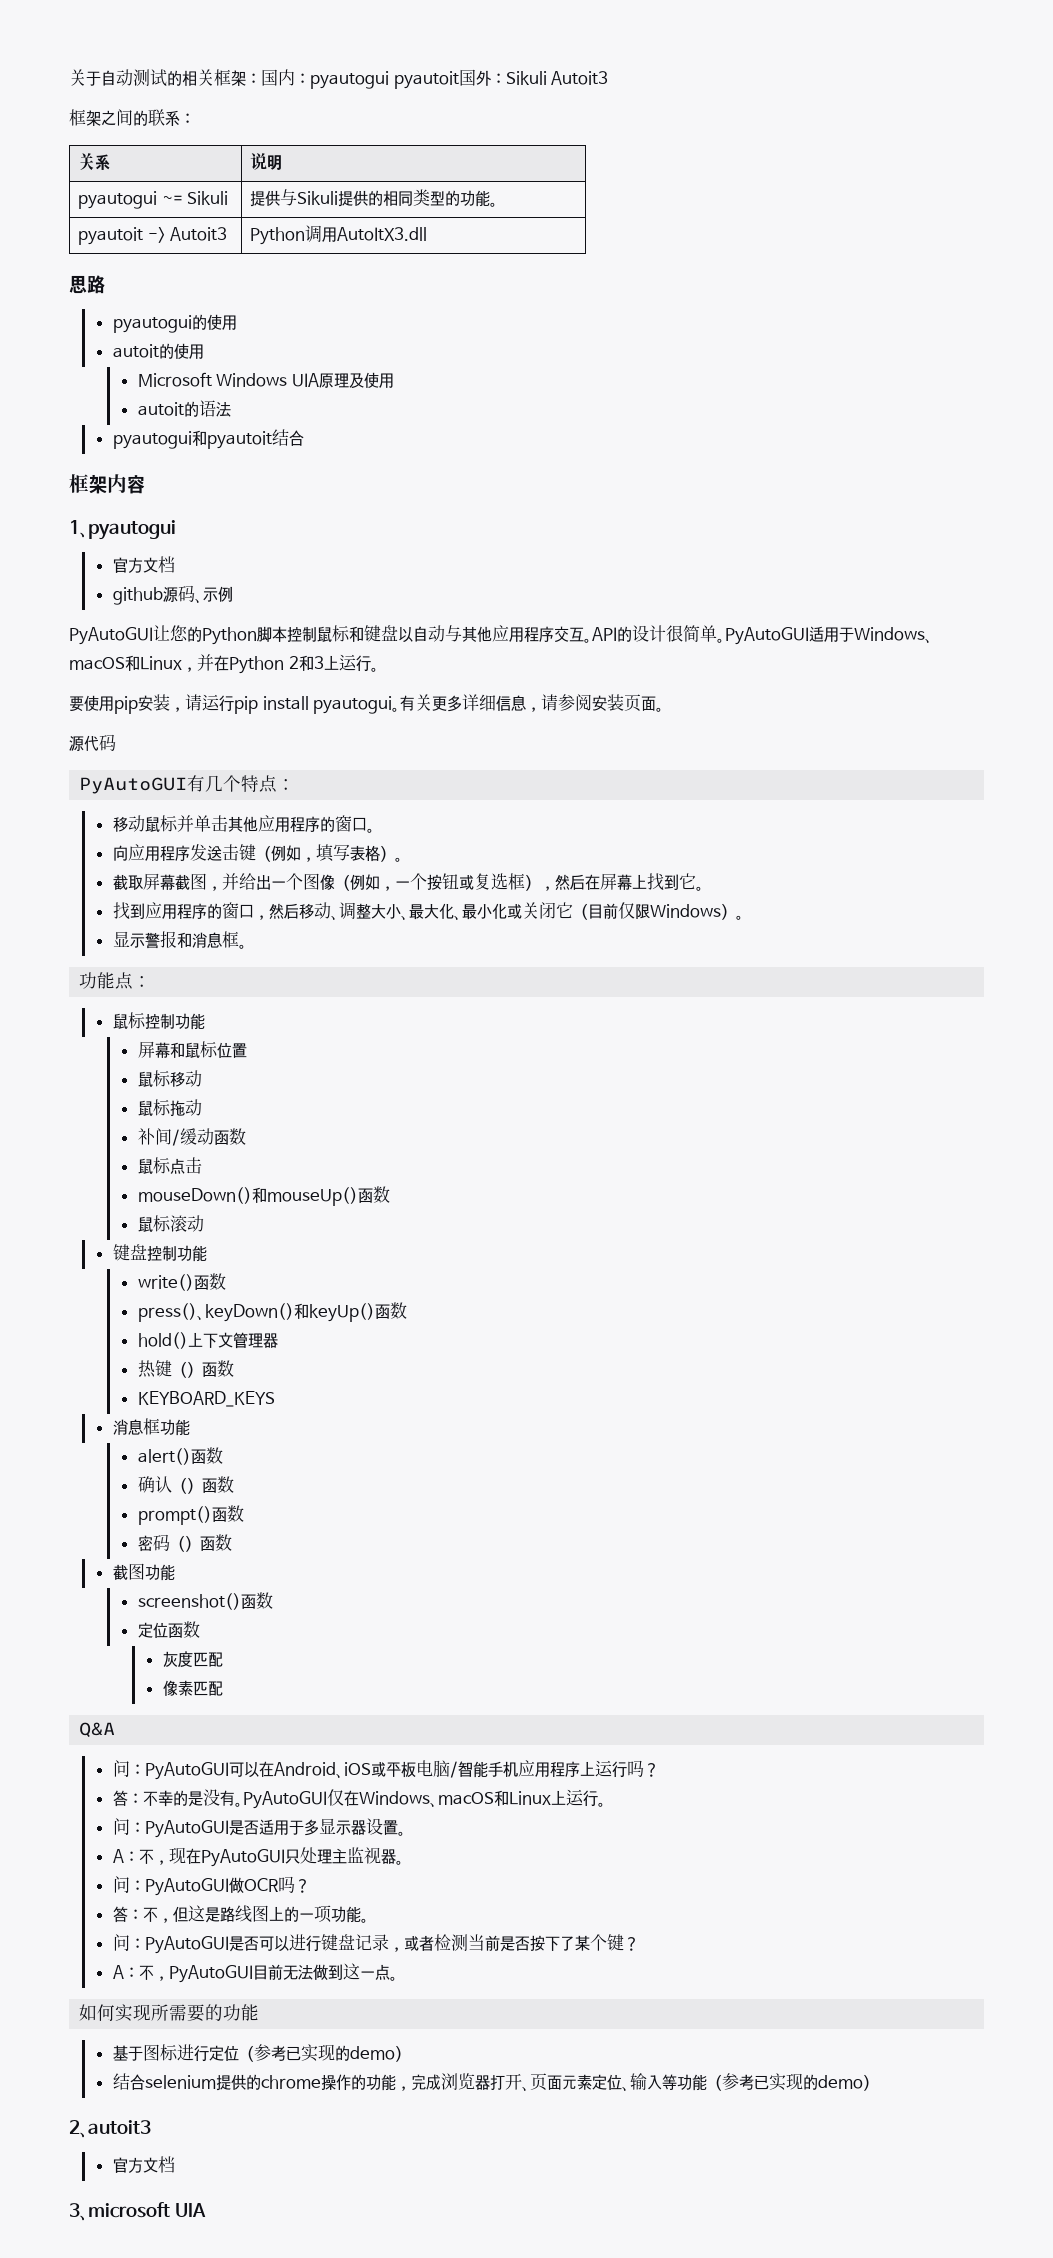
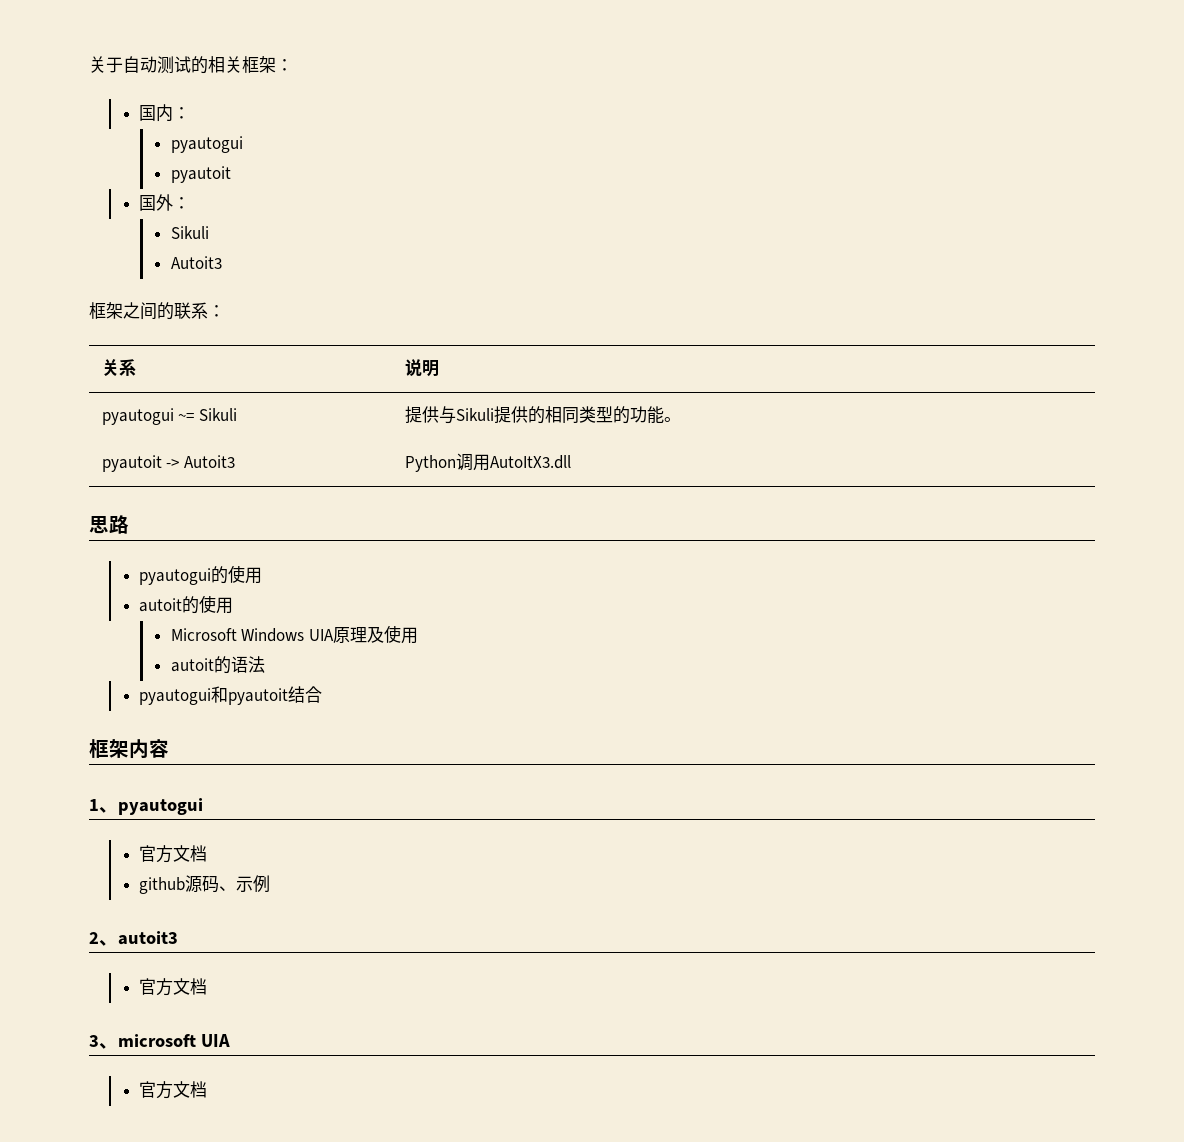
- 关于自动测试的相关框架：国内：pyautogui pyautoit国外：Sikuli Autoit3
+ 关于自动测试的相关框架：
+ 国内：
+ pyautogui
+ pyautoit
+ 国外：
+ Sikuli
+ Autoit3
- PyAutoGUI让您的Python脚本控制鼠标和键盘以自动与其他应用程序交互。API的设计很简单。PyAutoGUI适用于Windows、macOS和Linux，并在Python 2和3上运行。
- 要使用pip安装，请运行pip install pyautogui。有关更多详细信息，请参阅安装页面。
- 源代码
- PyAutoGUI有几个特点：
- 移动鼠标并单击其他应用程序的窗口。
- 向应用程序发送击键（例如，填写表格）。
- 截取屏幕截图，并给出一个图像（例如，一个按钮或复选框），然后在屏幕上找到它。
- 找到应用程序的窗口，然后移动、调整大小、最大化、最小化或关闭它（目前仅限Windows）。
- 显示警报和消息框。
- 功能点：
- 鼠标控制功能
- 屏幕和鼠标位置
- 鼠标移动
- 鼠标拖动
- 补间/缓动函数
- 鼠标点击
- mouseDown()和mouseUp()函数
- 鼠标滚动
- 键盘控制功能
- write()函数
- press()、keyDown()和keyUp()函数
- hold()上下文管理器
- 热键（）函数
- KEYBOARD_KEYS
- 消息框功能
- alert()函数
- 确认（）函数
- prompt()函数
- 密码（）函数
- 截图功能
- screenshot()函数
- 定位函数
- 灰度匹配
- 像素匹配
- Q&A
- 问：PyAutoGUI可以在Android、iOS或平板电脑/智能手机应用程序上运行吗？
- 答：不幸的是没有。PyAutoGUI仅在Windows、macOS和Linux上运行。
- 问：PyAutoGUI是否适用于多显示器设置。
- A：不，现在PyAutoGUI只处理主监视器。
- 问：PyAutoGUI做OCR吗？
- 答：不，但这是路线图上的一项功能。
- 问：PyAutoGUI是否可以进行键盘记录，或者检测当前是否按下了某个键？
- A：不，PyAutoGUI目前无法做到这一点。
- 如何实现所需要的功能
- 基于图标进行定位（参考已实现的demo）
- 结合selenium提供的chrome操作的功能，完成浏览器打开、页面元素定位、输入等功能（参考已实现的demo）
  3、microsoft UIA
+ 官方文档

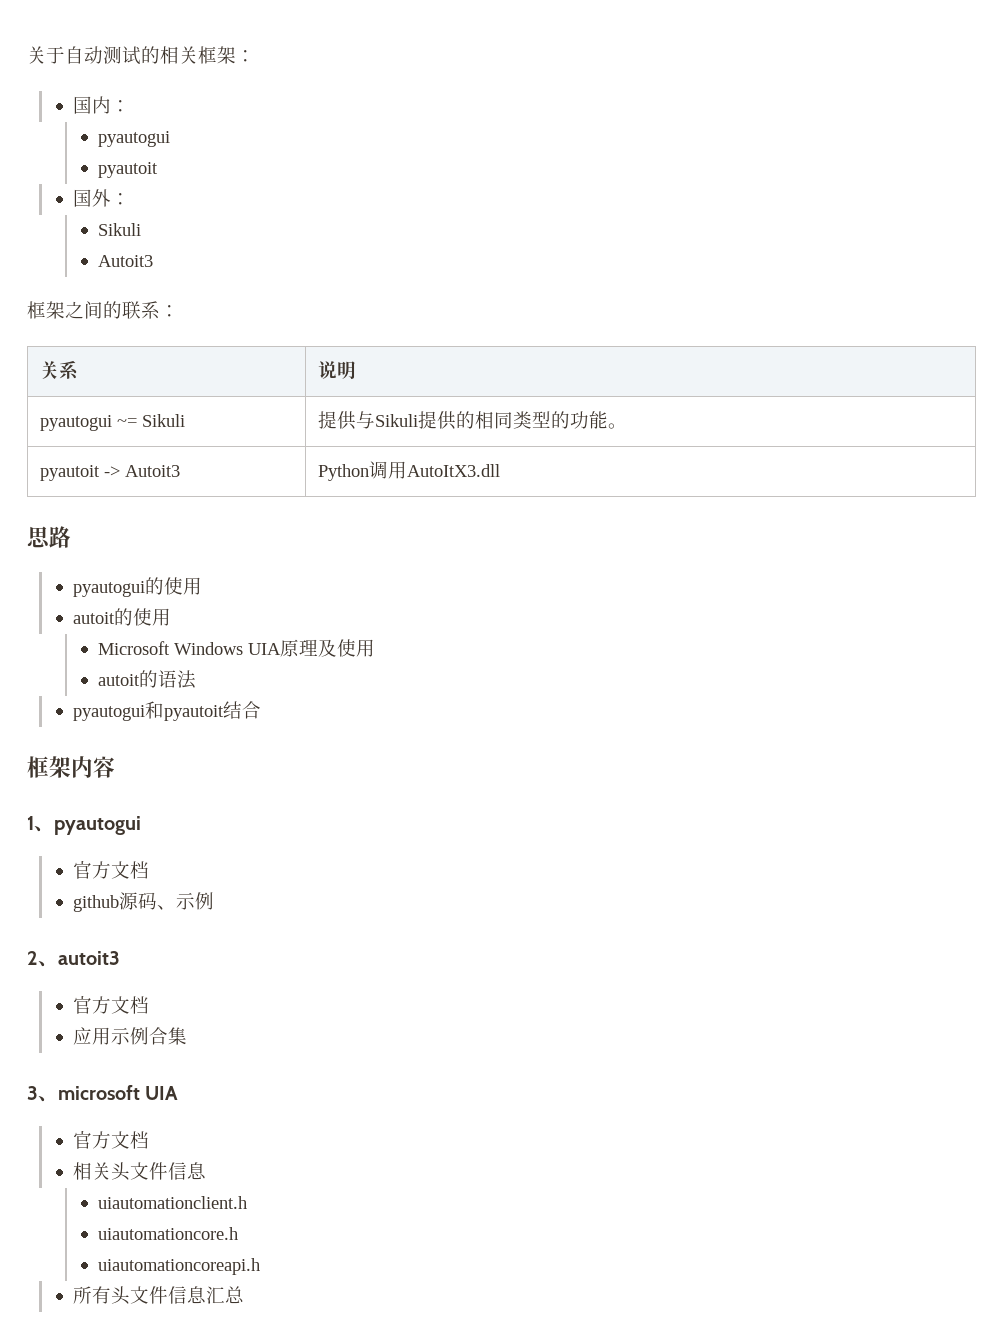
+ 应用示例合集
+ 相关头文件信息
+ uiautomationclient.h
+ uiautomationcore.h
+ uiautomationcoreapi.h
+ 所有头文件信息汇总

